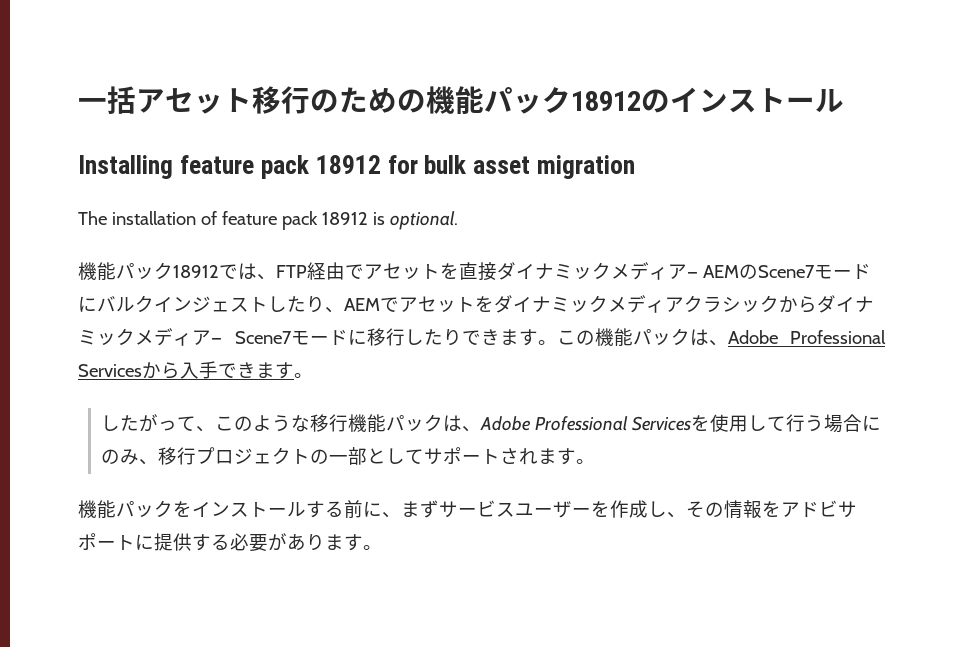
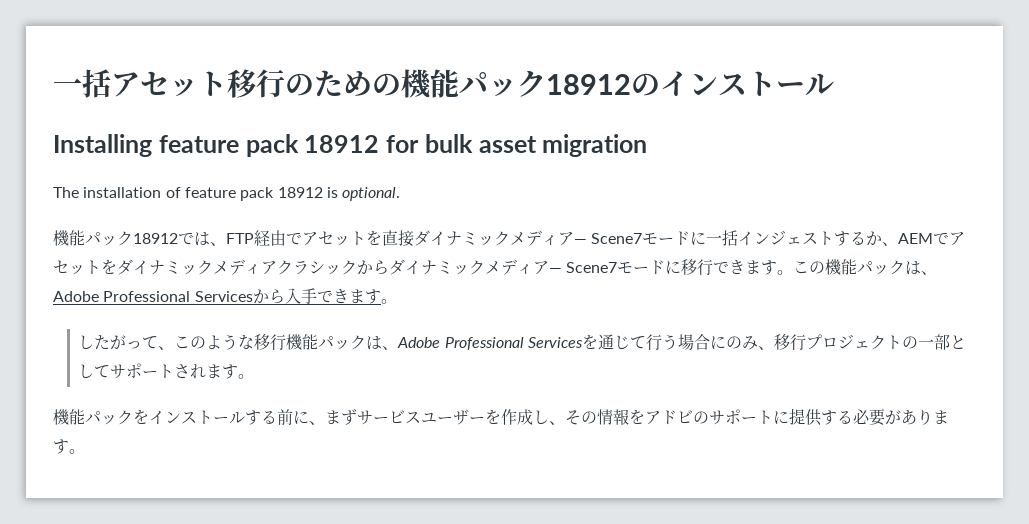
- 機能パック18912では、FTP経由でアセットを直接ダイナミックメディア— AEMのScene7モードにバルクインジェストしたり、AEMでアセットをダイナミックメディアクラシックからダイナミックメディア— Scene7モードに移行したりできます。
+ 機能パック18912では、FTP経由でアセットを直接ダイナミックメディア— Scene7モードに一括インジェストするか、AEMでアセットをダイナミックメディアクラシックからダイナミックメディア— Scene7モードに移行できます。
- したがって、このような移行機能パックは、Adobe Professional Servicesを使用して行う場合にのみ、移行プロジェクトの一部としてサポートされます。
+ したがって、このような移行機能パックは、Adobe Professional Servicesを通じて行う場合にのみ、移行プロジェクトの一部としてサポートされます。
- 機能パックをインストールする前に、まずサービスユーザーを作成し、その情報をアドビサポートに提供する必要があります。
+ 機能パックをインストールする前に、まずサービスユーザーを作成し、その情報をアドビのサポートに提供する必要があります。

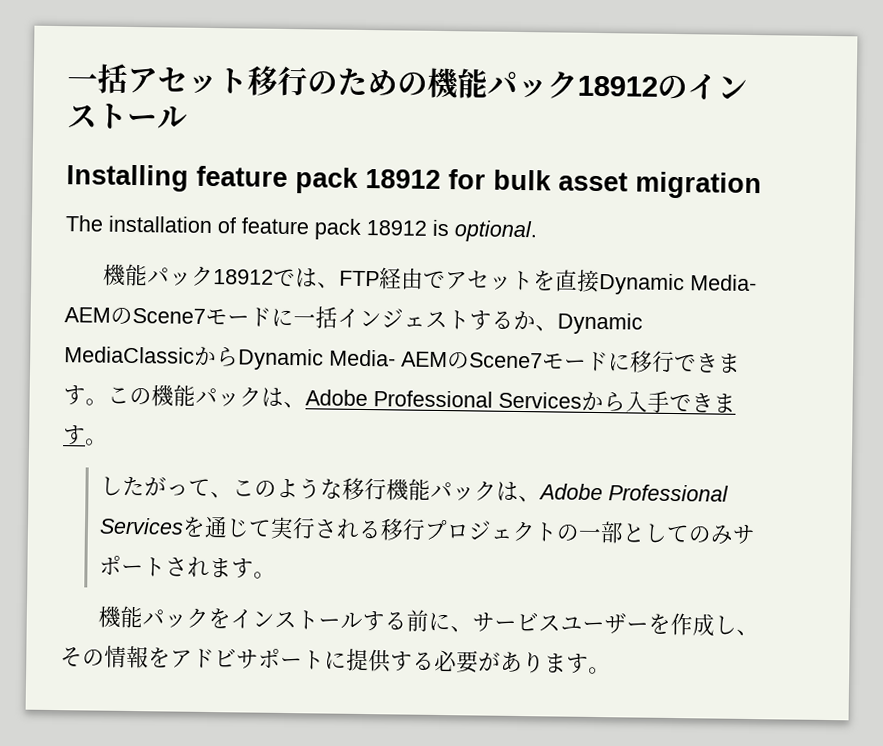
- 機能パック18912では、FTP経由でアセットを直接ダイナミックメディア— Scene7モードに一括インジェストするか、AEMでアセットをダイナミックメディアクラシックからダイナミックメディア— Scene7モードに移行できます。
+ 機能パック18912では、FTP経由でアセットを直接Dynamic Media- AEMのScene7モードに一括インジェストするか、Dynamic MediaClassicからDynamic Media- AEMのScene7モードに移行できます。
- したがって、このような移行機能パックは、Adobe Professional Servicesを通じて行う場合にのみ、移行プロジェクトの一部としてサポートされます。
+ したがって、このような移行機能パックは、Adobe Professional Servicesを通じて実行される移行プロジェクトの一部としてのみサポートされます。
- 機能パックをインストールする前に、まずサービスユーザーを作成し、その情報をアドビのサポートに提供する必要があります。
+ 機能パックをインストールする前に、サービスユーザーを作成し、その情報をアドビサポートに提供する必要があります。

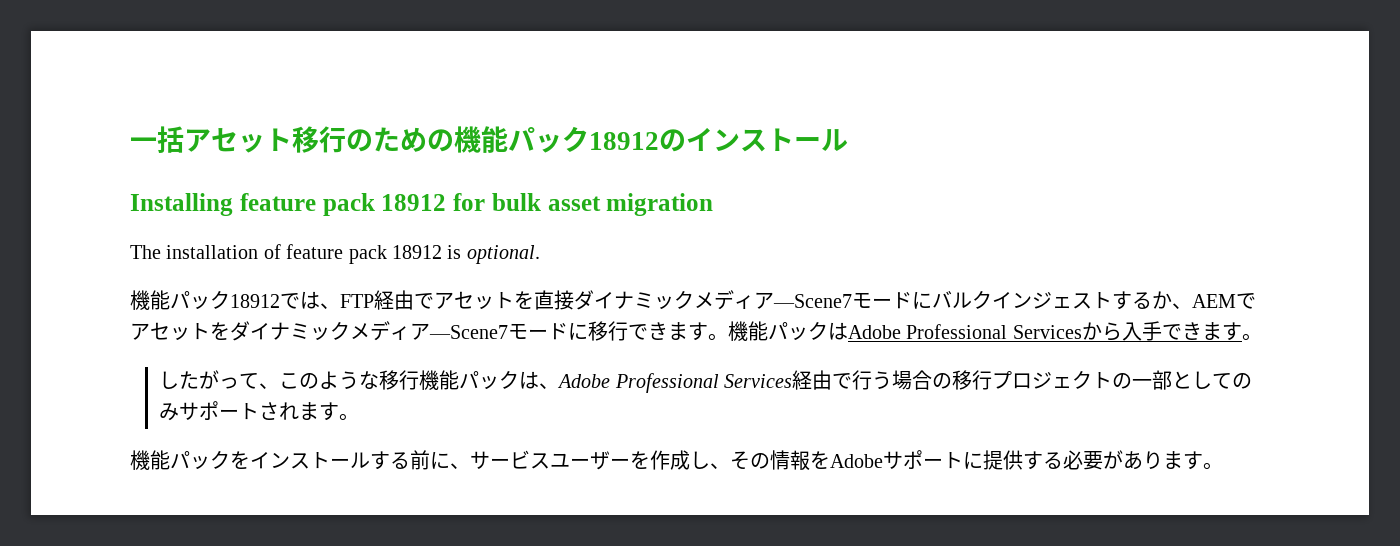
- 機能パック18912では、FTP経由でアセットを直接Dynamic Media- AEMのScene7モードに一括インジェストするか、Dynamic MediaClassicからDynamic Media- AEMのScene7モードに移行できます。
+ 機能パック18912では、FTP経由でアセットを直接ダイナミックメディア—Scene7モードにバルクインジェストするか、AEMでアセットをダイナミックメディア—Scene7モードに移行できます。
- この機能パックは、Adobe Professional Servicesから入手できます。
+ 機能パックはAdobe Professional Servicesから入手できます。
- したがって、このような移行機能パックは、Adobe Professional Servicesを通じて実行される移行プロジェクトの一部としてのみサポートされます。
+ したがって、このような移行機能パックは、Adobe Professional Services経由で行う場合の移行プロジェクトの一部としてのみサポートされます。
- 機能パックをインストールする前に、サービスユーザーを作成し、その情報をアドビサポートに提供する必要があります。
+ 機能パックをインストールする前に、サービスユーザーを作成し、その情報をAdobeサポートに提供する必要があります。

